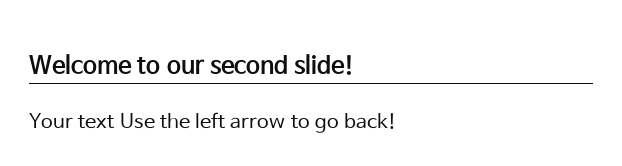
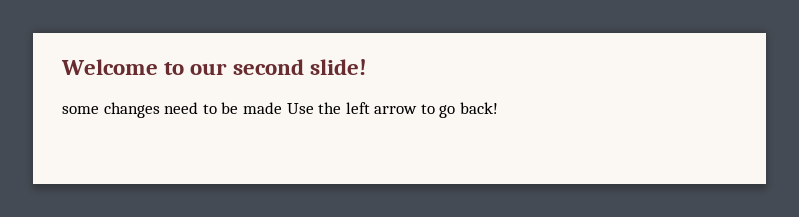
- Your text Use the left arrow to go back!
+ some changes need to be made Use the left arrow to go back!

